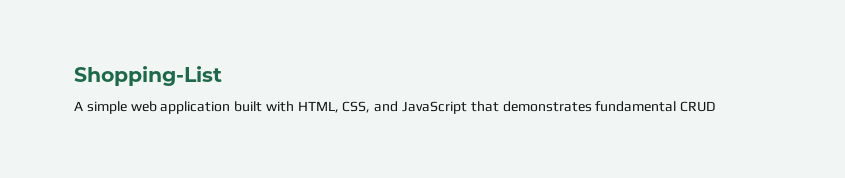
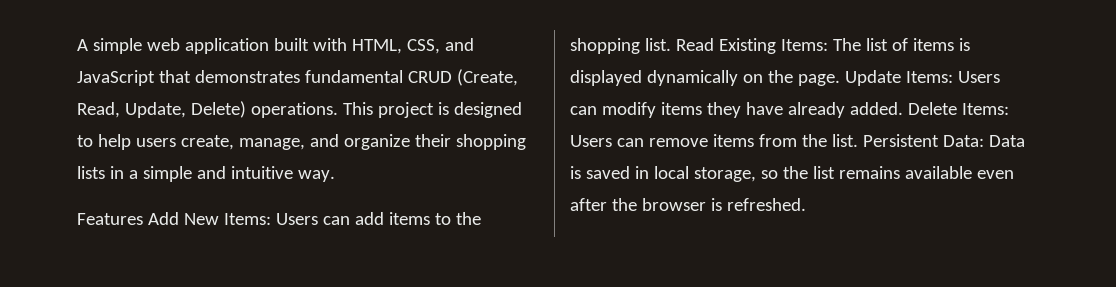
- Shopping-List
- A simple web application built with HTML, CSS, and JavaScript that demonstrates fundamental CRUD
+ A simple web application built with HTML, CSS, and JavaScript that demonstrates fundamental CRUD (Create, Read, Update, Delete) operations. This project is designed to help users create, manage, and organize their shopping lists in a simple and intuitive way.
+ Features Add New Items: Users can add items to the shopping list. Read Existing Items: The list of items is displayed dynamically on the page. Update Items: Users can modify items they have already added. Delete Items: Users can remove items from the list. Persistent Data: Data is saved in local storage, so the list remains available even after the browser is refreshed.

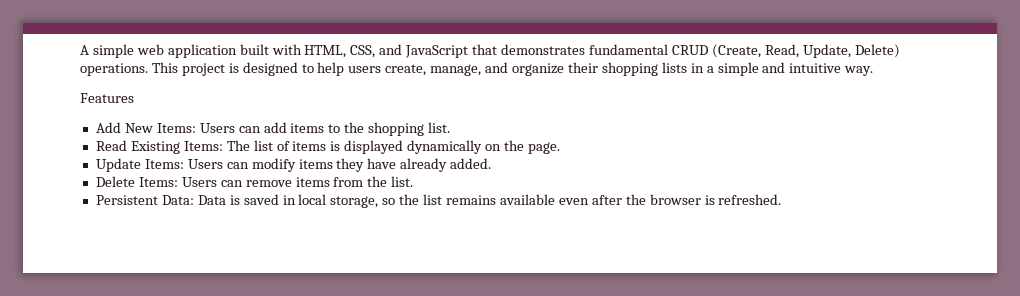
- Features Add New Items:
+ Features
+ Add New Items:
- Users can add items to the shopping list. Read Existing Items:
+ Users can add items to the shopping list.
+ Read Existing Items:
- The list of items is displayed dynamically on the page. Update Items:
+ The list of items is displayed dynamically on the page.
+ Update Items:
- Users can modify items they have already added. Delete Items:
+ Users can modify items they have already added.
+ Delete Items:
- Users can remove items from the list. Persistent Data:
+ Users can remove items from the list.
+ Persistent Data:

